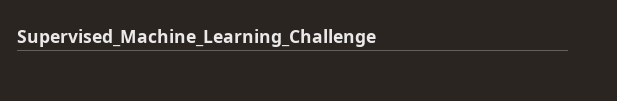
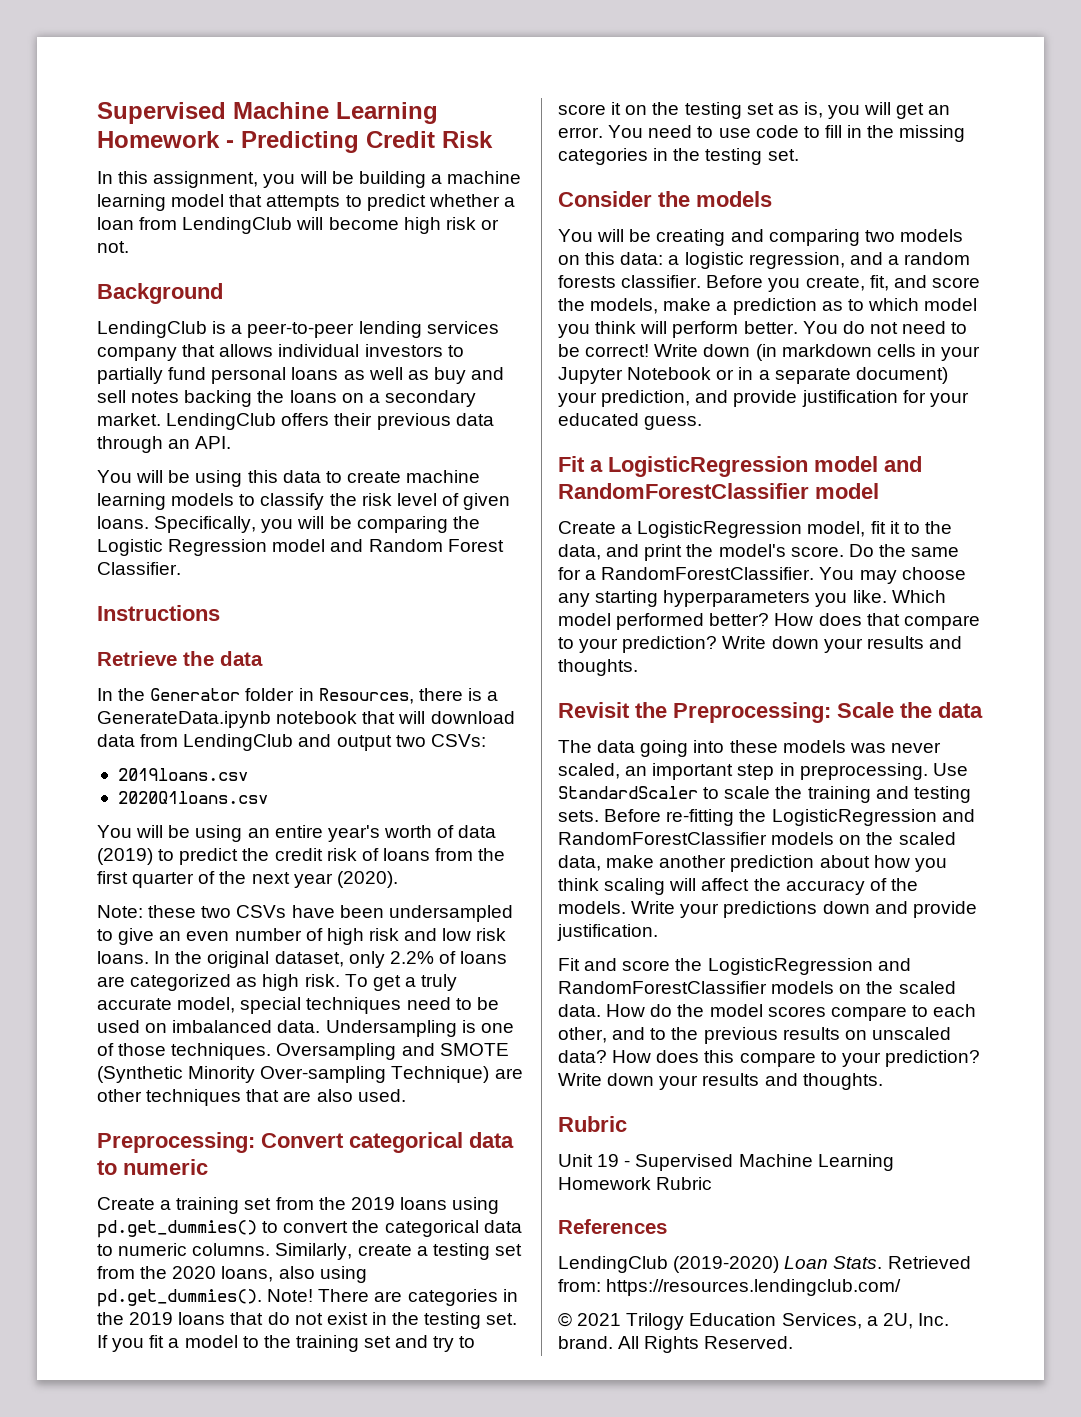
- Supervised_Machine_Learning_Challenge
+ Supervised Machine Learning Homework - Predicting Credit Risk
+ In this assignment, you will be building a machine learning model that attempts to predict whether a loan from LendingClub will become high risk or not.
+ Background
+ LendingClub is a peer-to-peer lending services company that allows individual investors to partially fund personal loans as well as buy and sell notes backing the loans on a secondary market. LendingClub offers their previous data through an API.
+ You will be using this data to create machine learning models to classify the risk level of given loans. Specifically, you will be comparing the Logistic Regression model and Random Forest Classifier.
+ Instructions
+ Retrieve the data
+ In the Generator folder in Resources, there is a GenerateData.ipynb notebook that will download data from LendingClub and output two CSVs:
+ 2019loans.csv
+ 2020Q1loans.csv
+ You will be using an entire year's worth of data (2019) to predict the credit risk of loans from the first quarter of the next year (2020).
+ Note: these two CSVs have been undersampled to give an even number of high risk and low risk loans. In the original dataset, only 2.2% of loans are categorized as high risk. To get a truly accurate model, special techniques need to be used on imbalanced data. Undersampling is one of those techniques. Oversampling and SMOTE (Synthetic Minority Over-sampling Technique) are other techniques that are also used.
+ Preprocessing: Convert categorical data to numeric
+ Create a training set from the 2019 loans using pd.get_dummies() to convert the categorical data to numeric columns. Similarly, create a testing set from the 2020 loans, also using pd.get_dummies(). Note! There are categories in the 2019 loans that do not exist in the testing set. If you fit a model to the training set and try to score it on the testing set as is, you will get an error. You need to use code to fill in the missing categories in the testing set.
+ Consider the models
+ You will be creating and comparing two models on this data: a logistic regression, and a random forests classifier. Before you create, fit, and score the models, make a prediction as to which model you think will perform better. You do not need to be correct! Write down (in markdown cells in your Jupyter Notebook or in a separate document) your prediction, and provide justification for your educated guess.
+ Fit a LogisticRegression model and RandomForestClassifier model
+ Create a LogisticRegression model, fit it to the data, and print the model's score. Do the same for a RandomForestClassifier. You may choose any starting hyperparameters you like. Which model performed better? How does that compare to your prediction? Write down your results and thoughts.
+ Revisit the Preprocessing: Scale the data
+ The data going into these models was never scaled, an important step in preprocessing. Use StandardScaler to scale the training and testing sets. Before re-fitting the LogisticRegression and RandomForestClassifier models on the scaled data, make another prediction about how you think scaling will affect the accuracy of the models. Write your predictions down and provide justification.
+ Fit and score the LogisticRegression and RandomForestClassifier models on the scaled data. How do the model scores compare to each other, and to the previous results on unscaled data? How does this compare to your prediction? Write down your results and thoughts.
+ Rubric
+ Unit 19 - Supervised Machine Learning Homework Rubric
+ References
+ LendingClub (2019-2020) Loan Stats. Retrieved from: https://resources.lendingclub.com/
+ © 2021 Trilogy Education Services, a 2U, Inc. brand. All Rights Reserved.

